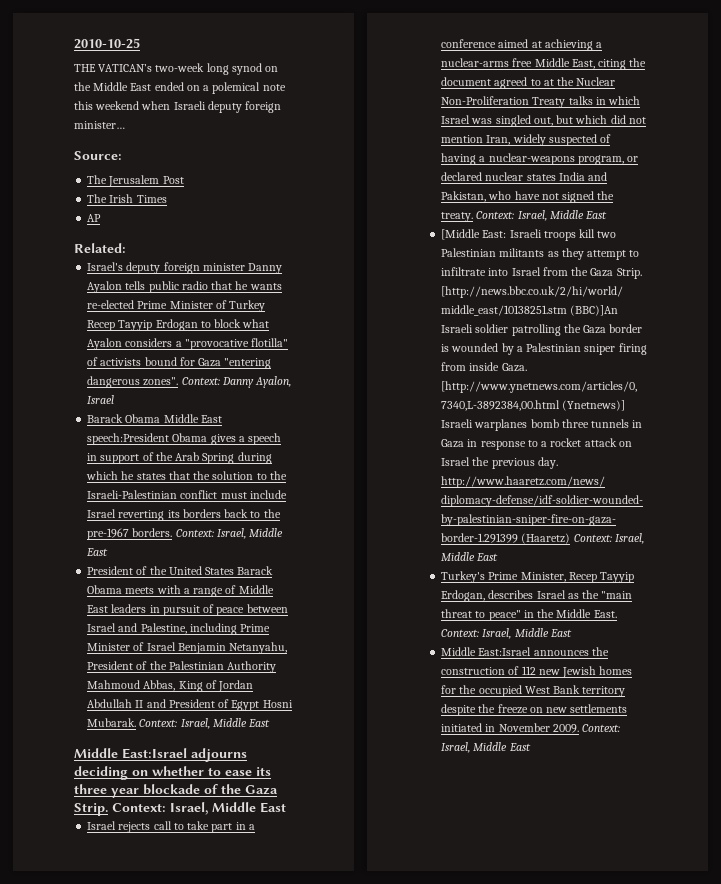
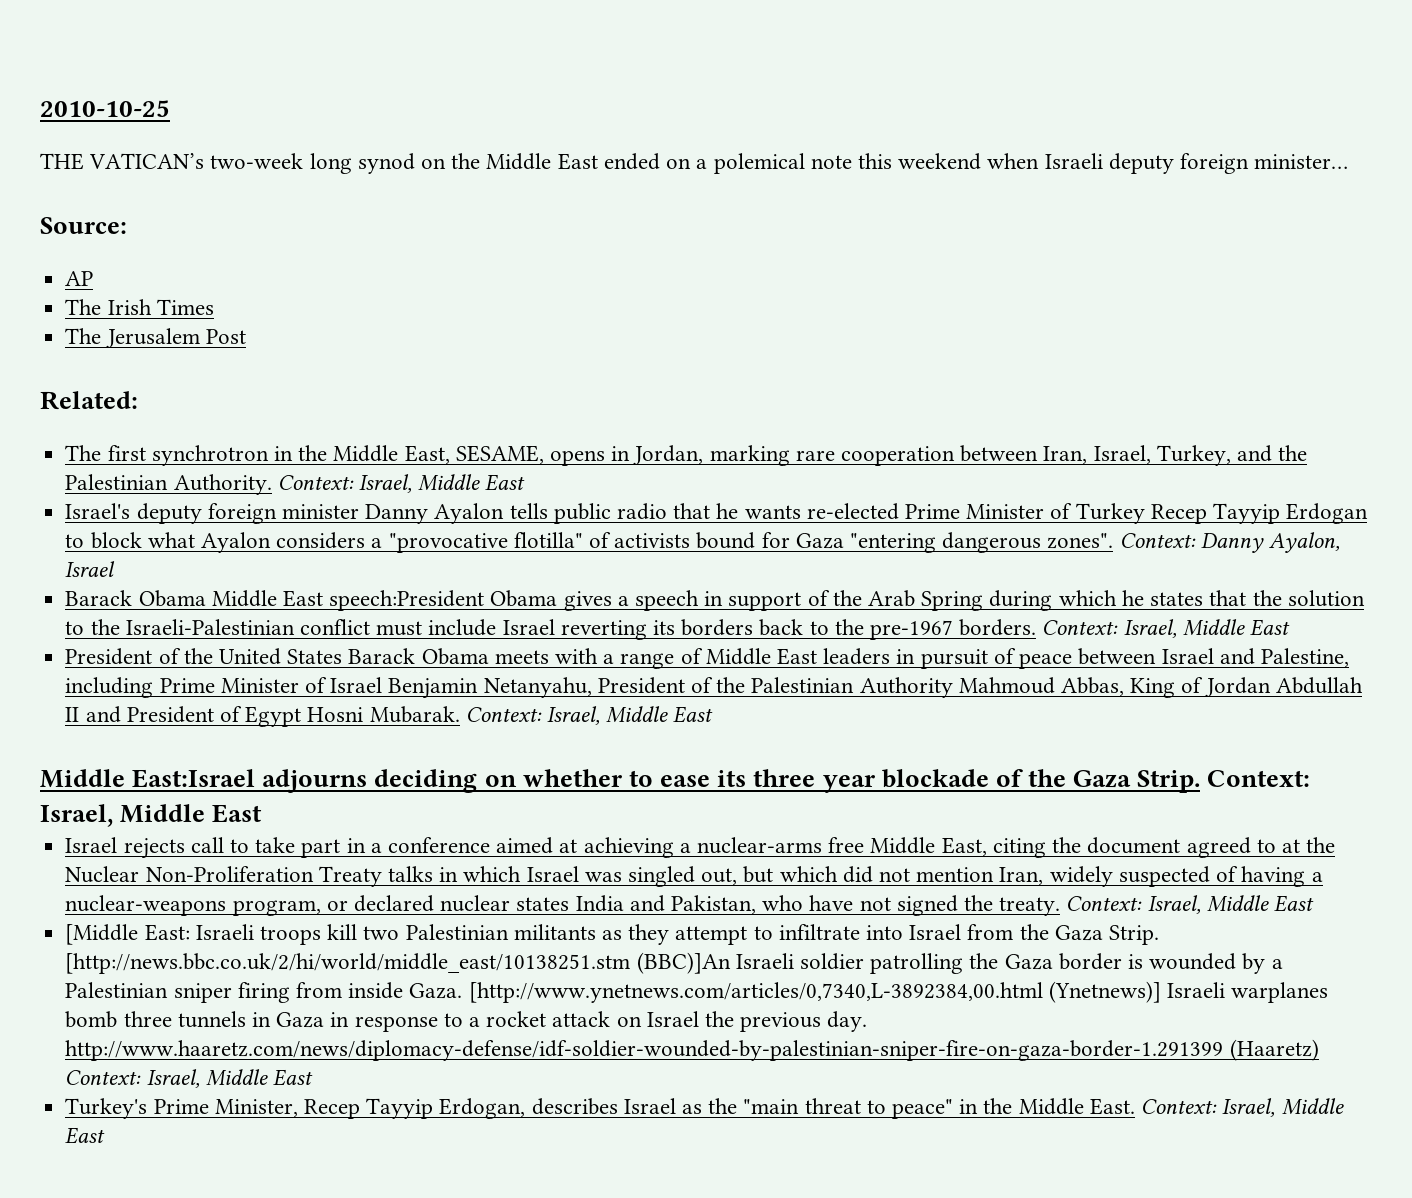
- The Jerusalem Post
+ AP
- AP
+ The Jerusalem Post
  Related:
+ The first synchrotron in the Middle East, SESAME, opens in Jordan, marking rare cooperation between Iran, Israel, Turkey, and the Palestinian Authority. Context: Israel, Middle East
- Middle East:Israel announces the construction of 112 new Jewish homes for the occupied West Bank territory despite the freeze on new settlements initiated in November 2009. Context: Israel, Middle East

